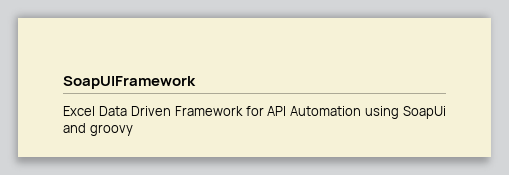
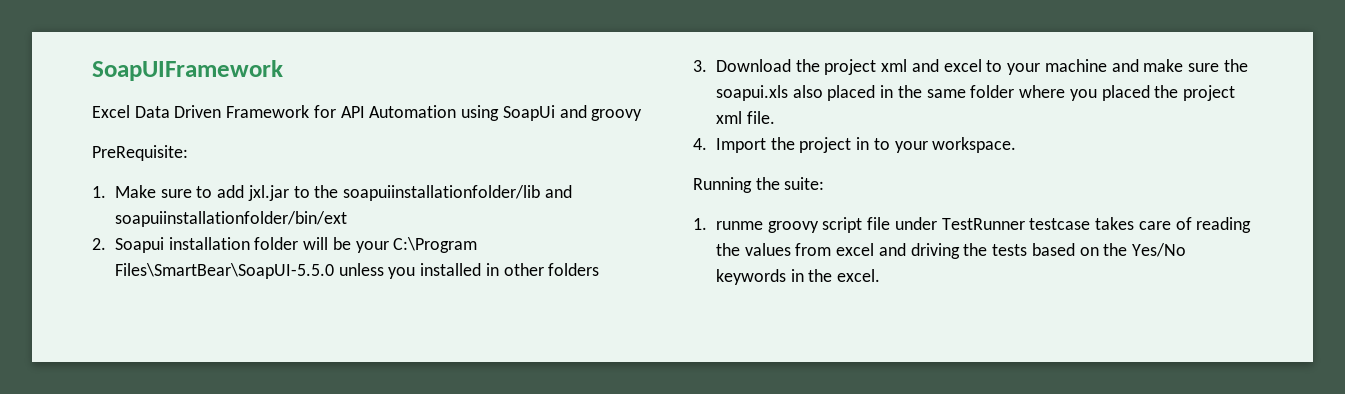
+ PreRequisite:
+ 1. Make sure to add jxl.jar to the soapuiinstallationfolder/lib and soapuiinstallationfolder/bin/ext
+ 2. Soapui installation folder will be your C:\Program Files\SmartBear\SoapUI-5.5.0 unless you installed in other folders
+ 3. Download the project xml and excel to your machine and make sure the soapui.xls also placed in the same folder where you placed the project xml file.
+ 4. Import the project in to your workspace.
+ Running the suite:
+ 1. runme groovy script file under TestRunner testcase takes care of reading the values from excel and driving the tests based on the Yes/No keywords in the excel.

